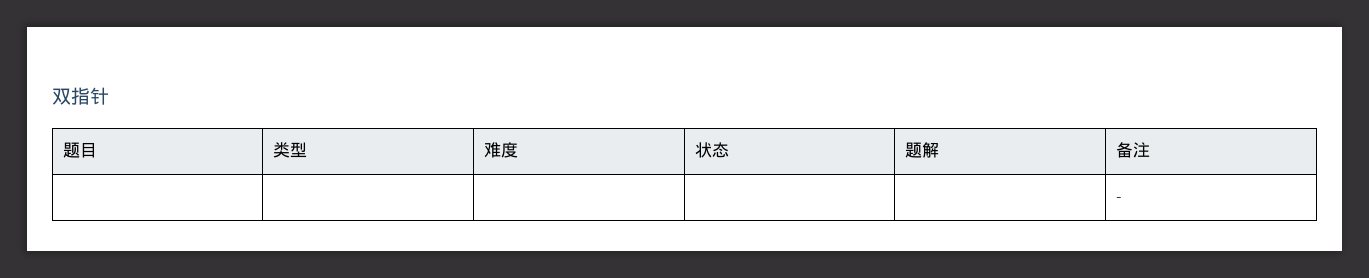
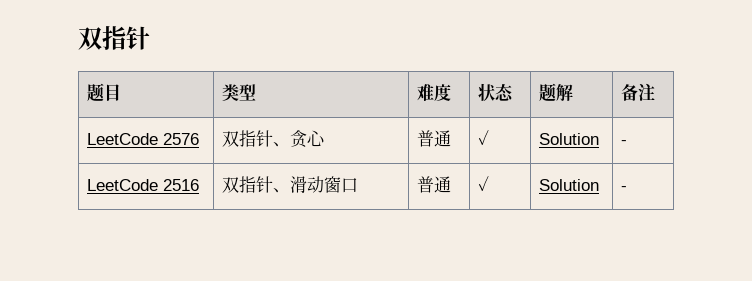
- | | | | | -
+ LeetCode 2576 | 双指针、贪心 | 普通 | ✓ | Solution | -
+ LeetCode 2516 | 双指针、滑动窗口 | 普通 | ✓ | Solution | -

